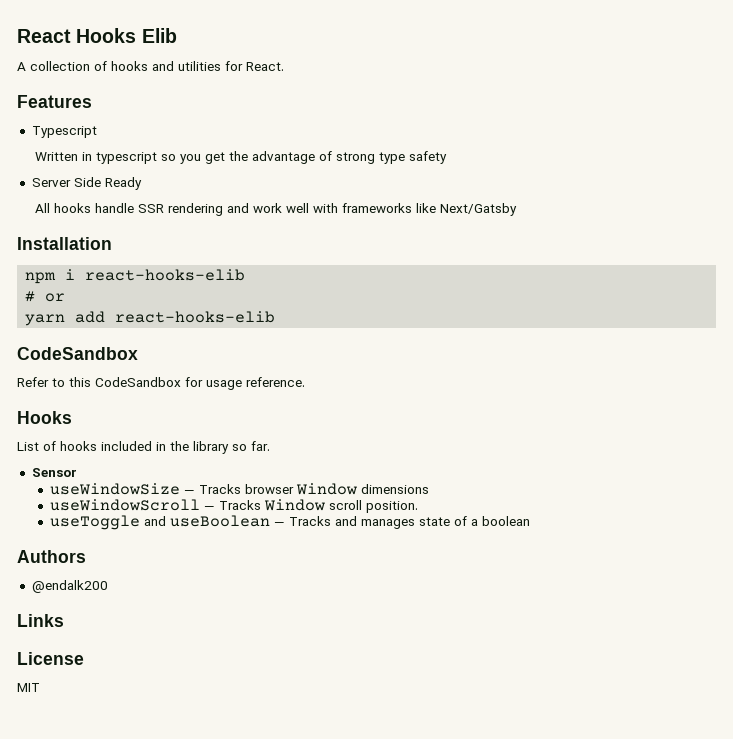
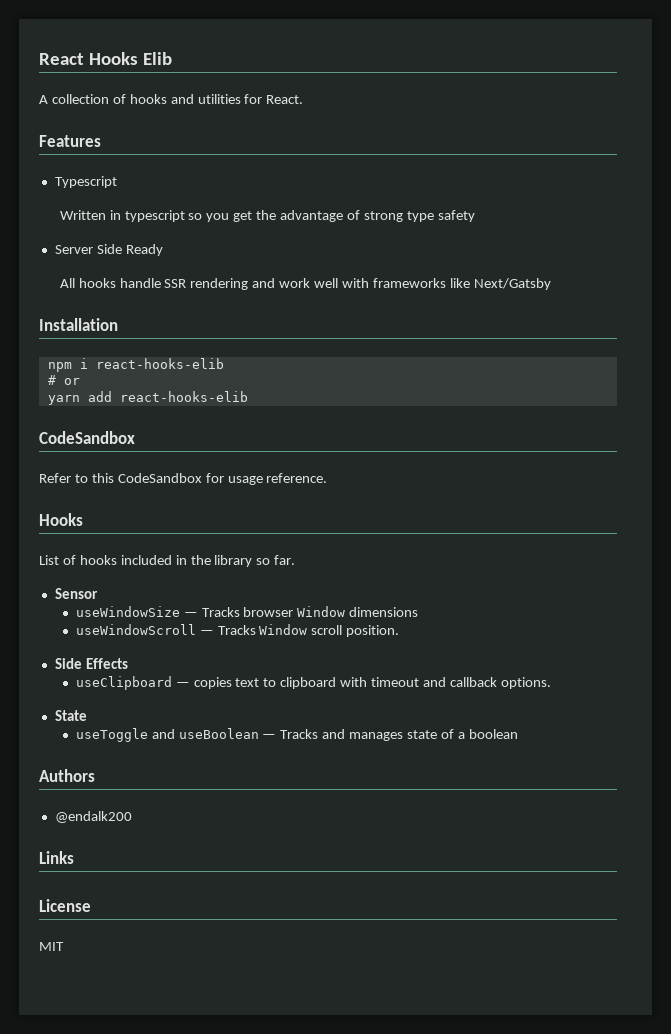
+ Side Effects
+ useClipboard — copies text to clipboard with timeout and callback options.
+ State

